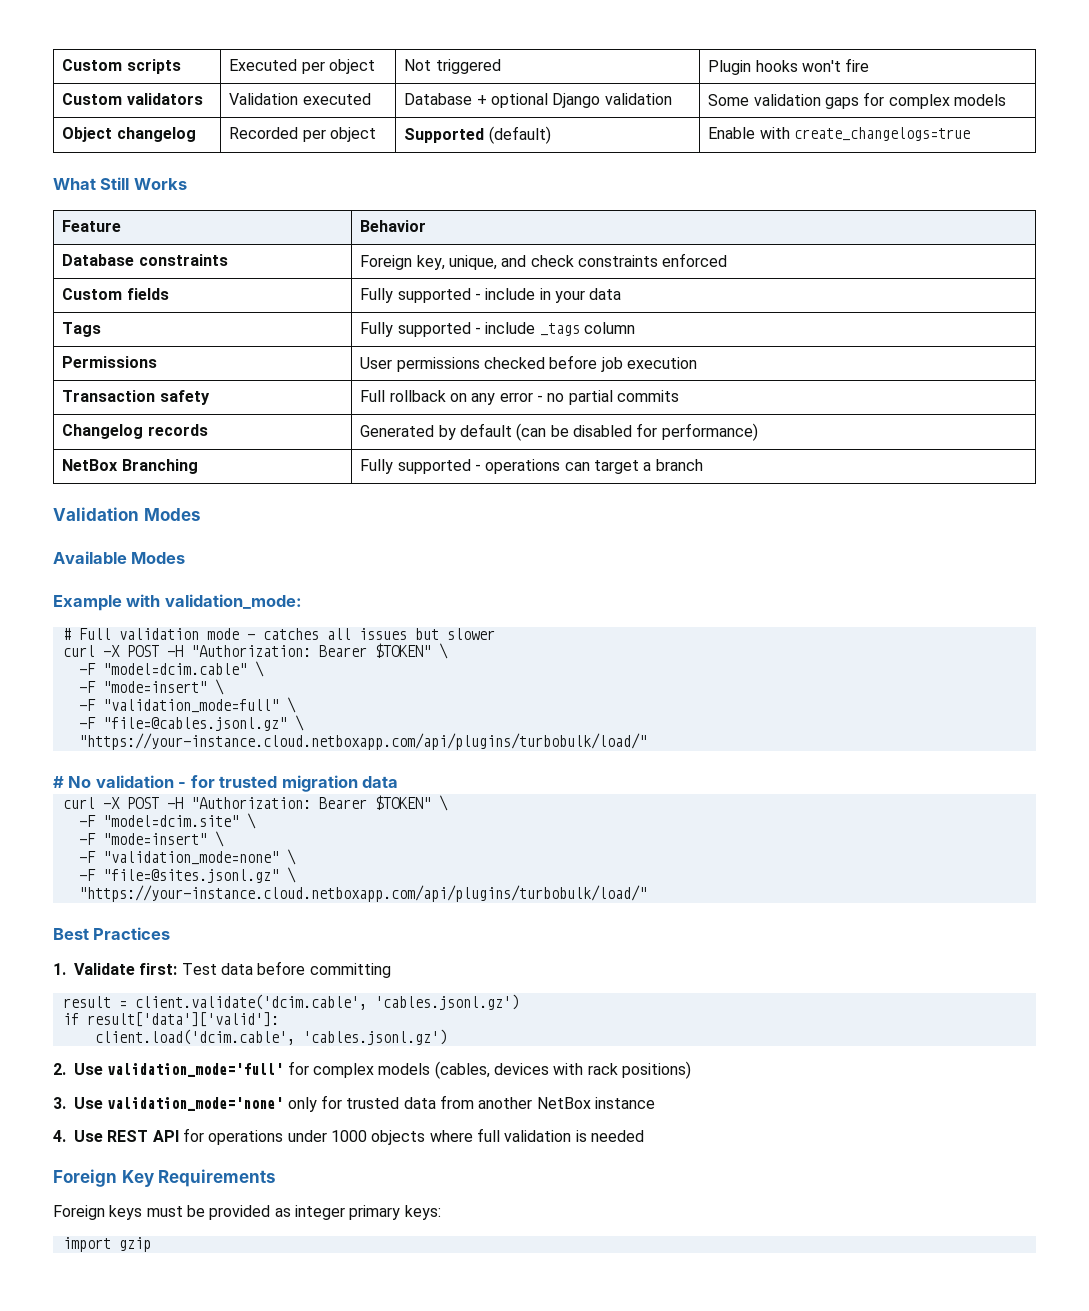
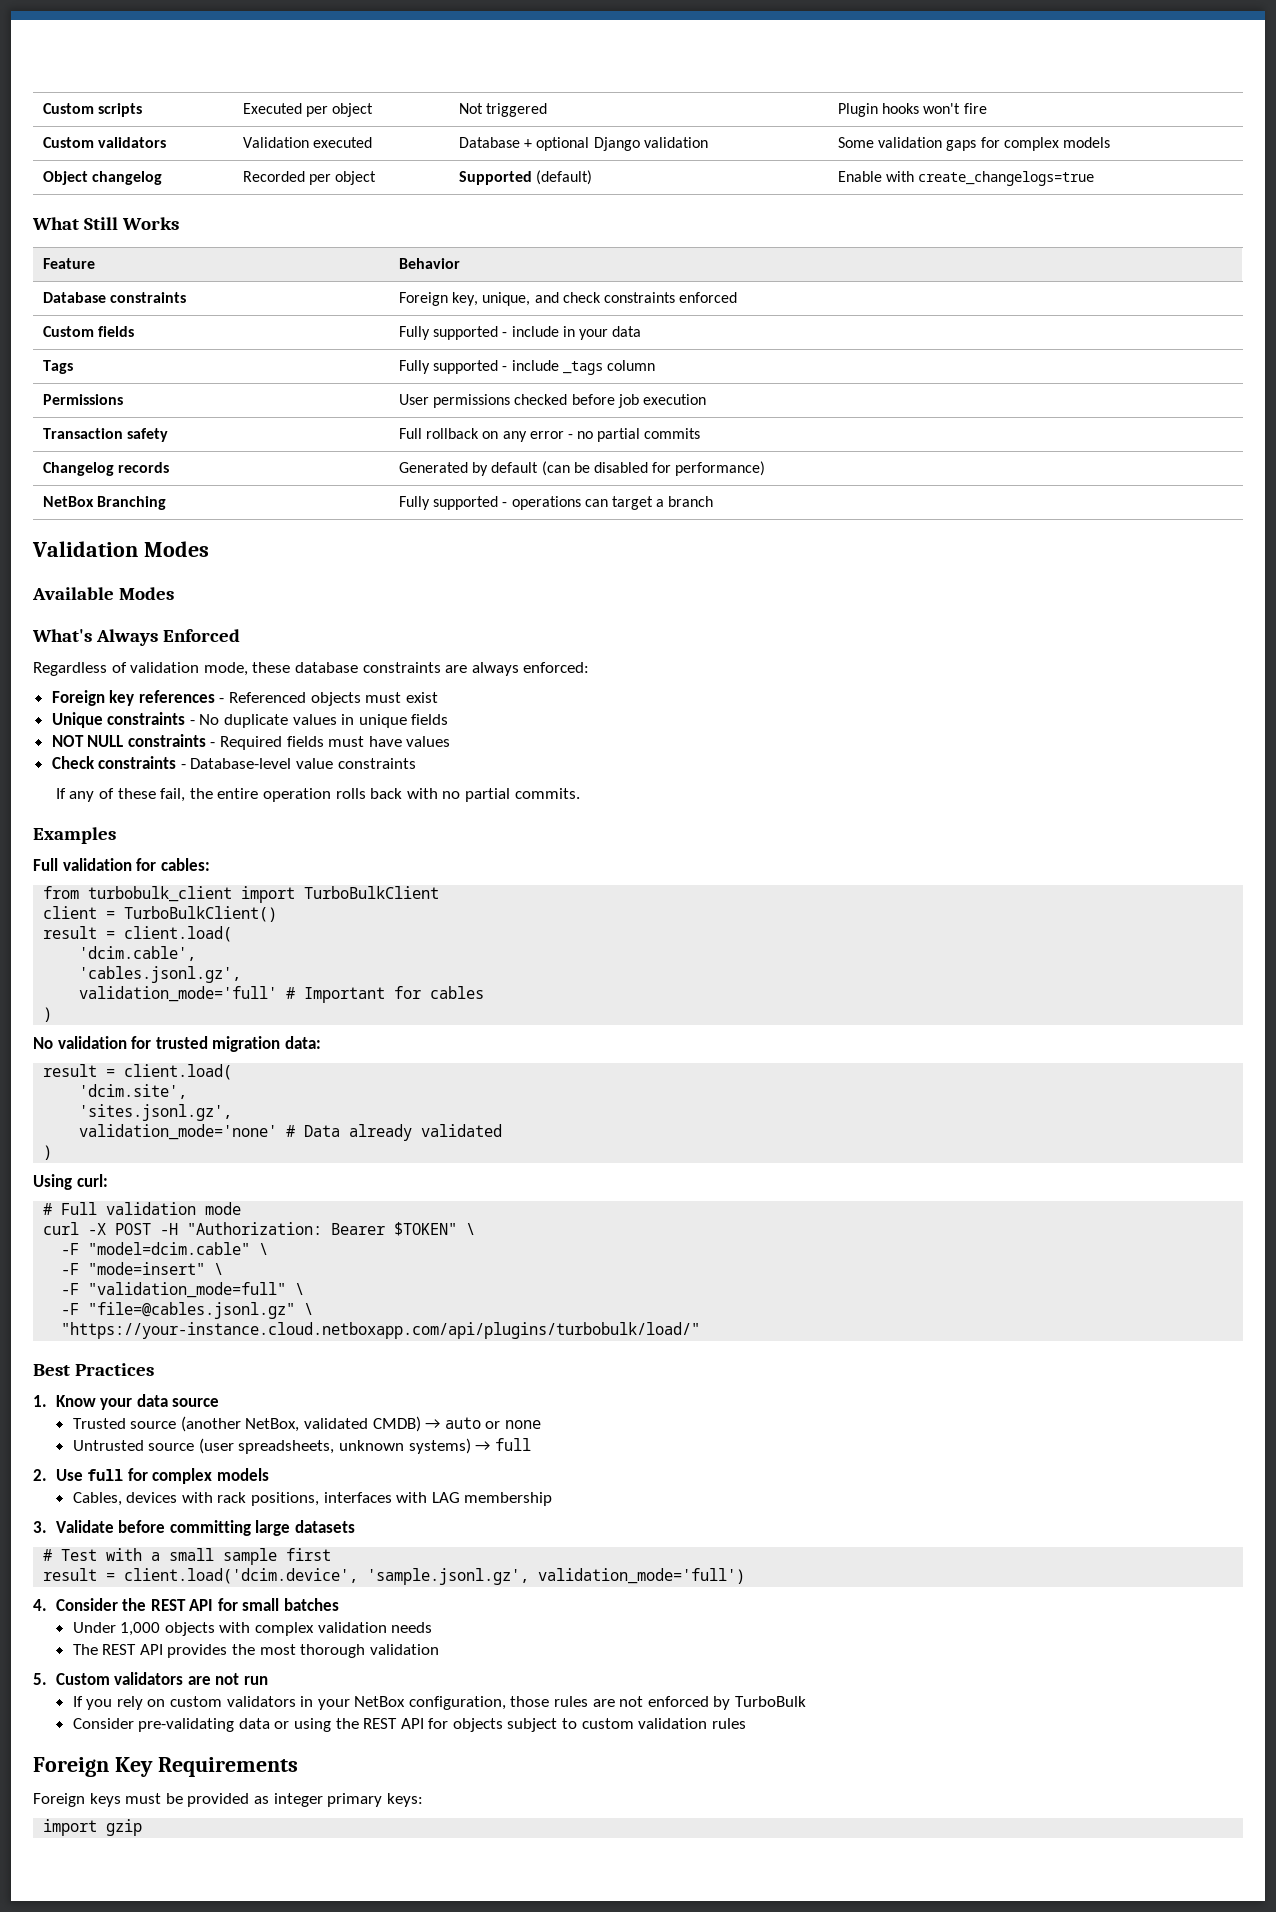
- Example with validation_mode:
- # Full validation mode - catches all issues but slower
+ What's Always Enforced
+ Regardless of validation mode, these database constraints are always enforced:
+ Foreign key references - Referenced objects must exist
+ Unique constraints - No duplicate values in unique fields
+ NOT NULL constraints - Required fields must have values
+ Check constraints - Database-level value constraints
+ If any of these fail, the entire operation rolls back with no partial commits.
+ Examples
+ Full validation for cables:
+ from turbobulk_client import TurboBulkClient
+ client = TurboBulkClient()
+ result = client.load(
+ 'dcim.cable',
+ 'cables.jsonl.gz',
+ validation_mode='full' # Important for cables
+ )
+ No validation for trusted migration data:
+ result = client.load(
+ 'dcim.site',
+ 'sites.jsonl.gz',
+ validation_mode='none' # Data already validated
+ )
+ Using curl:
+ # Full validation mode
- # No validation - for trusted migration data
- curl -X POST -H "Authorization: Bearer $TOKEN" \
- -F "model=dcim.site" \
- -F "mode=insert" \
- -F "validation_mode=none" \
- -F "file=@sites.jsonl.gz" \
- "https://your-instance.cloud.netboxapp.com/api/plugins/turbobulk/load/"
  Best Practices
- 1. Validate first: Test data before committing
- result = client.validate('dcim.cable', 'cables.jsonl.gz')
- if result['data']['valid']:
- client.load('dcim.cable', 'cables.jsonl.gz')
- 2. Use validation_mode='full' for complex models (cables, devices with rack positions)
- 3. Use validation_mode='none' only for trusted data from another NetBox instance
- 4. Use REST API for operations under 1000 objects where full validation is needed
+ 1. Know your data source
+ Trusted source (another NetBox, validated CMDB) → auto or none
+ Untrusted source (user spreadsheets, unknown systems) → full
+ 2. Use full for complex models
+ Cables, devices with rack positions, interfaces with LAG membership
+ 3. Validate before committing large datasets
+ # Test with a small sample first
+ result = client.load('dcim.device', 'sample.jsonl.gz', validation_mode='full')
+ 4. Consider the REST API for small batches
+ Under 1,000 objects with complex validation needs
+ The REST API provides the most thorough validation
+ 5. Custom validators are not run
+ If you rely on custom validators in your NetBox configuration, those rules are not enforced by TurboBulk
+ Consider pre-validating data or using the REST API for objects subject to custom validation rules

